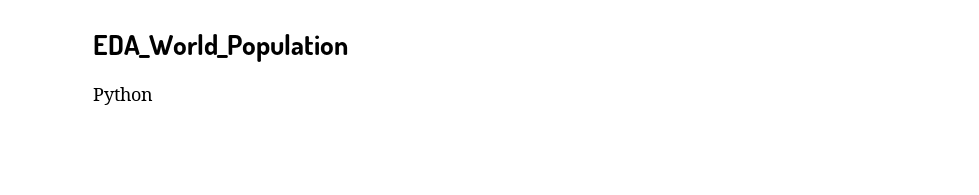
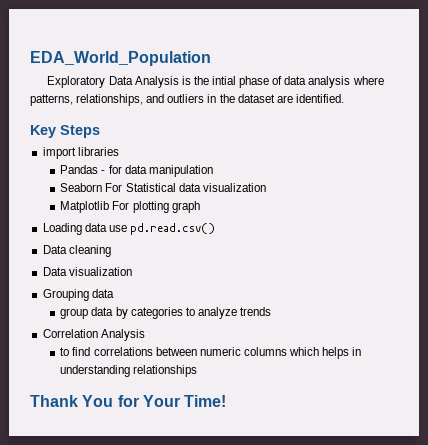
- Python
+ Exploratory Data Analysis is the intial phase of data analysis where patterns, relationships, and outliers in the dataset are identified.
+ Key Steps
+ import libraries
+ Pandas - for data manipulation
+ Seaborn For Statistical data visualization
+ Matplotlib For plotting graph
+ Loading data use pd.read.csv()
+ Data cleaning
+ Data visualization
+ Grouping data
+ group data by categories to analyze trends
+ Correlation Analysis
+ to find correlations between numeric columns which helps in understanding relationships
+ Thank You for Your Time!

